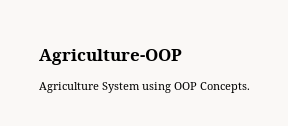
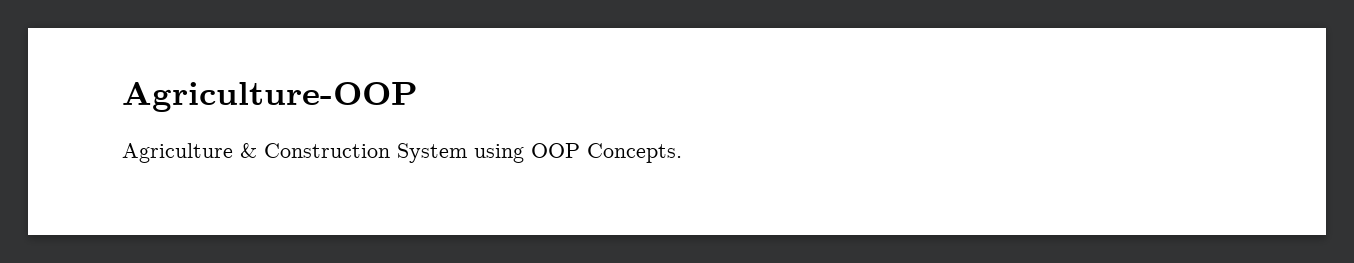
- Agriculture System using OOP Concepts.
+ Agriculture & Construction System using OOP Concepts.

